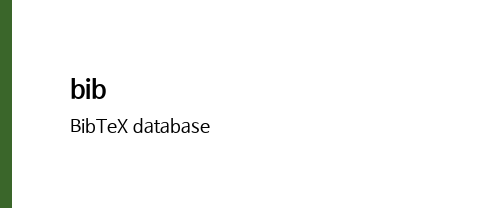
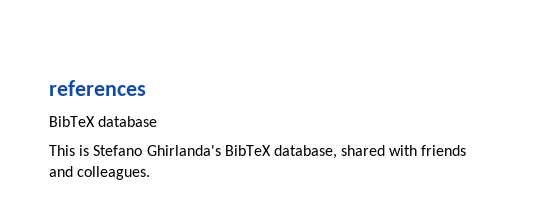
- bib
+ references
+ This is Stefano Ghirlanda's BibTeX database, shared with friends and colleagues.

